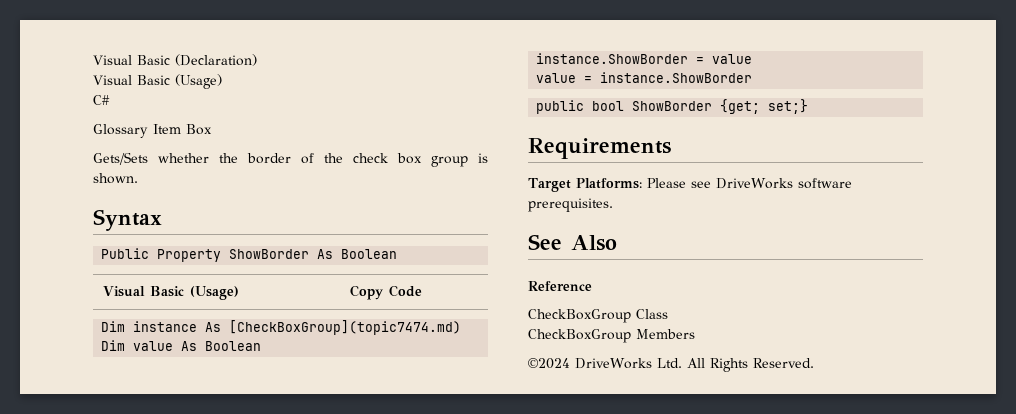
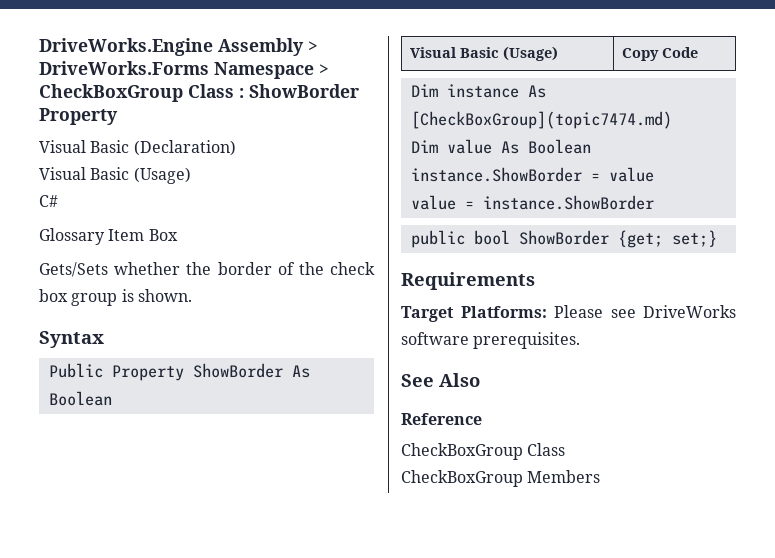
+ DriveWorks.Engine Assembly > DriveWorks.Forms Namespace > CheckBoxGroup Class : ShowBorder Property
- ©2024 DriveWorks Ltd. All Rights Reserved.

